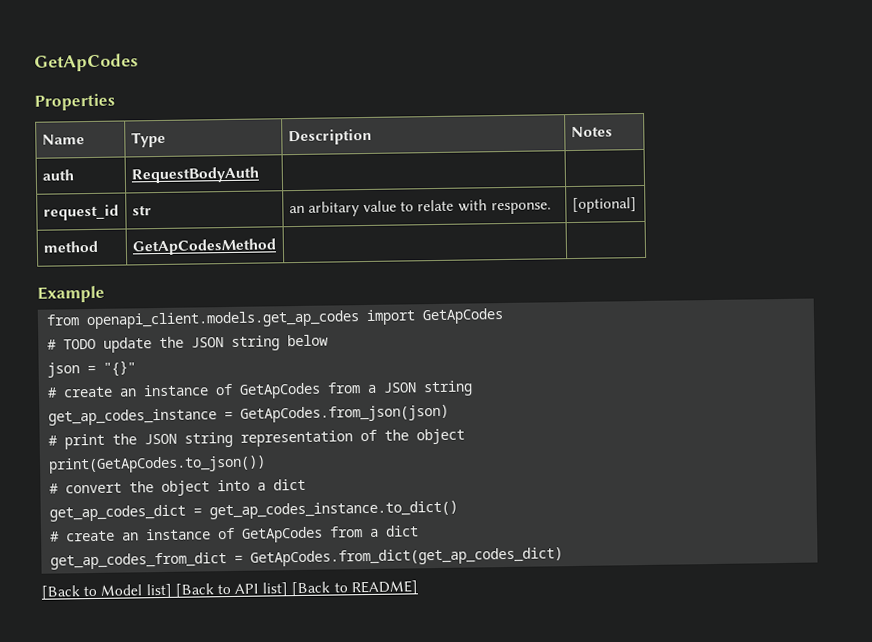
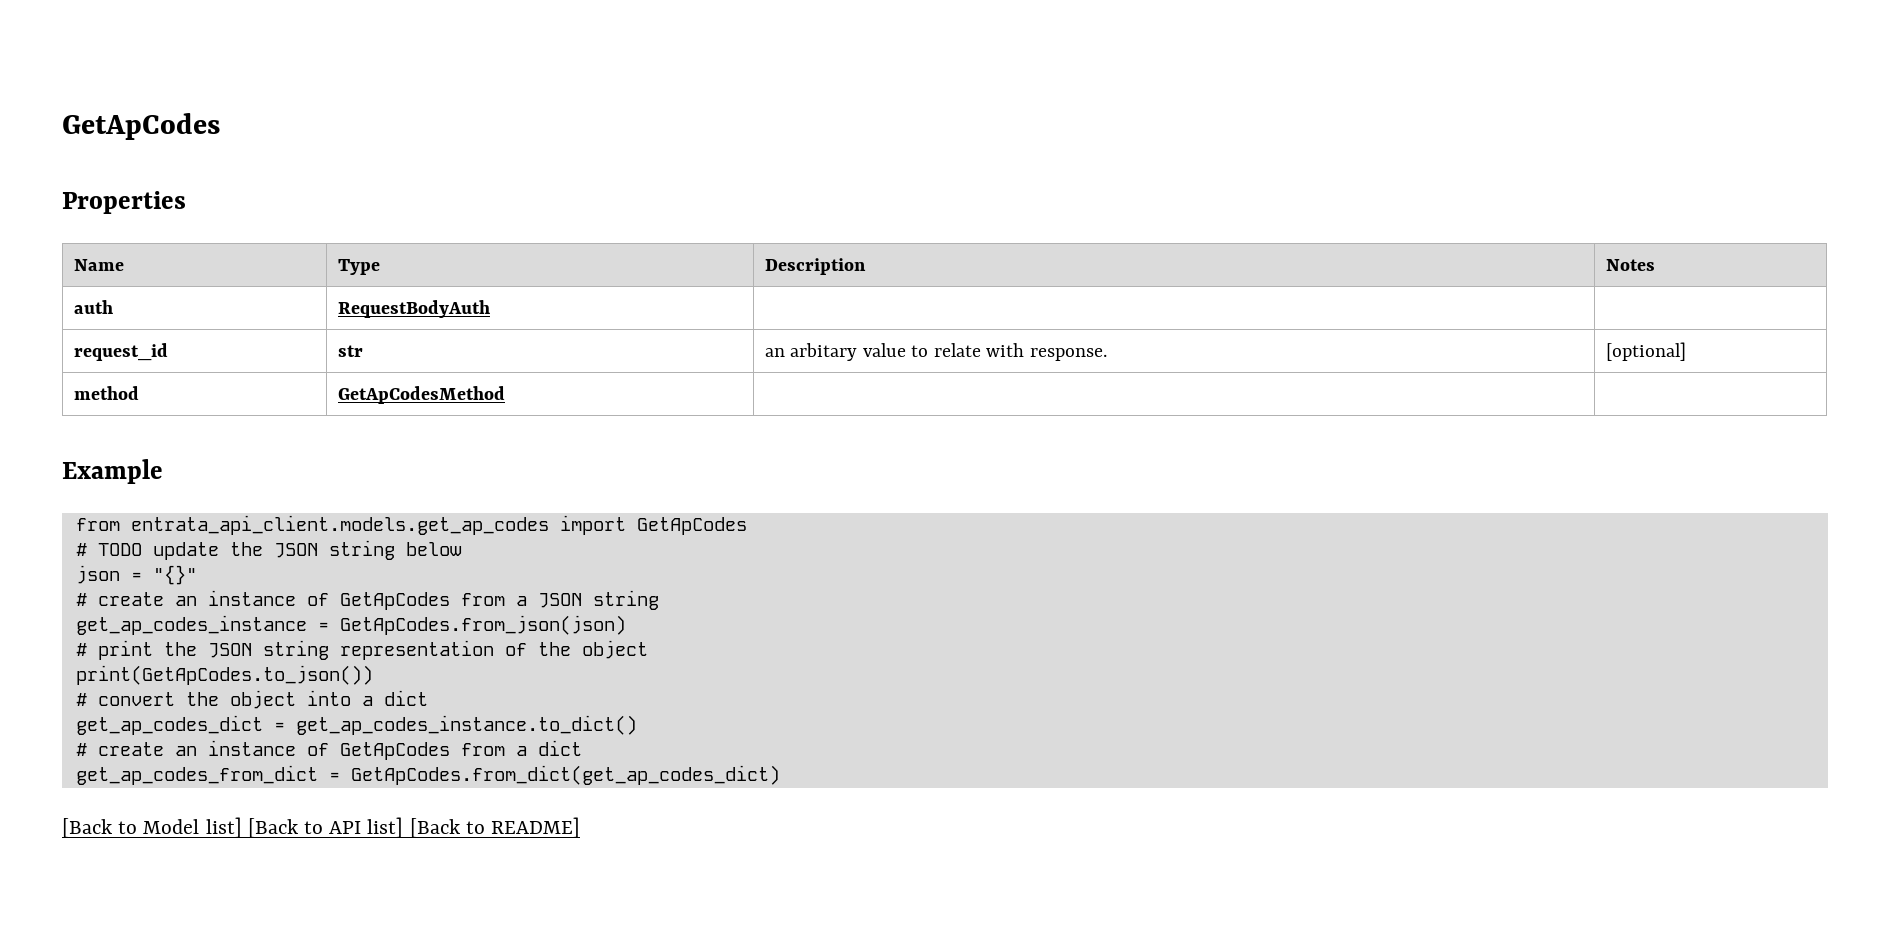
- from openapi_client.models.get_ap_codes import GetApCodes
+ from entrata_api_client.models.get_ap_codes import GetApCodes

